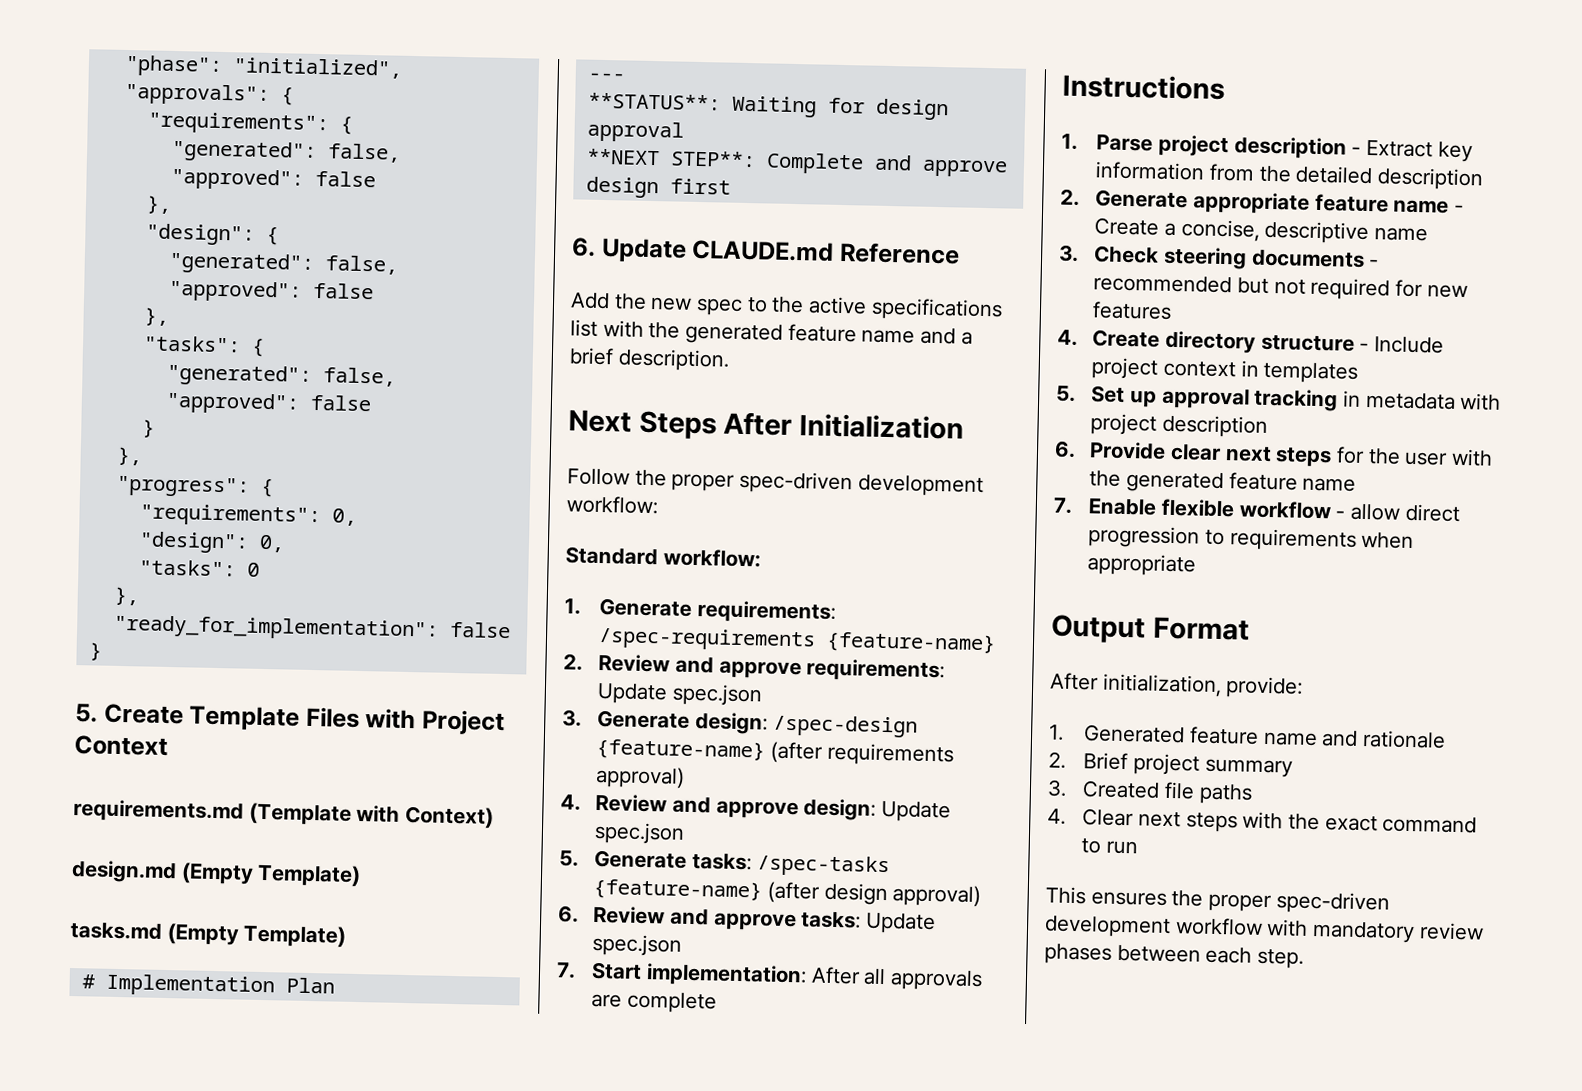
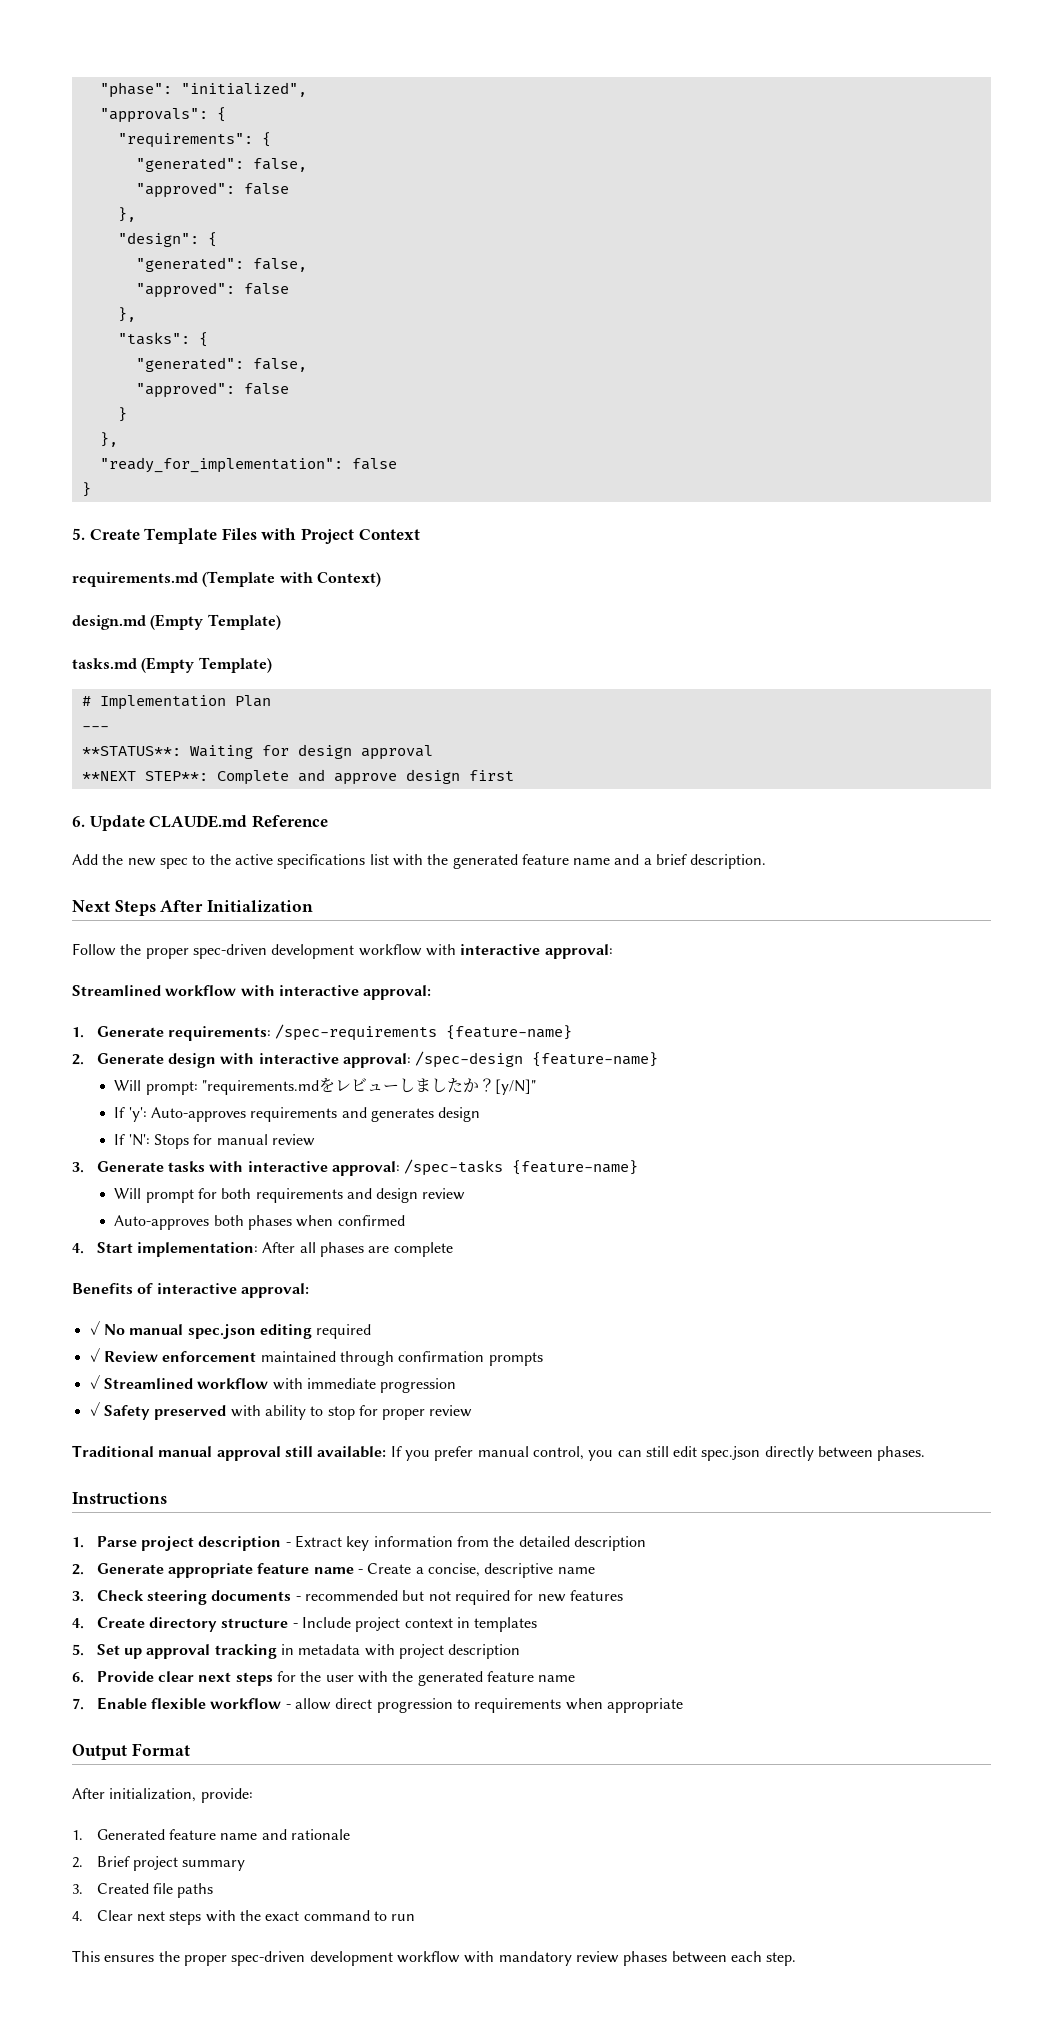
- "progress": {
- "requirements": 0,
- "design": 0,
- "tasks": 0
- },
- Follow the proper spec-driven development workflow:
- Standard workflow:
+ Follow the proper spec-driven development workflow with interactive approval:
+ Streamlined workflow with interactive approval:
- 2. Review and approve requirements: Update spec.json
- 3. Generate design: /spec-design {feature-name} (after requirements approval)
- 4. Review and approve design: Update spec.json
- 5. Generate tasks: /spec-tasks {feature-name} (after design approval)
- 6. Review and approve tasks: Update spec.json
- 7. Start implementation: After all approvals are complete
+ 2. Generate design with interactive approval: /spec-design {feature-name}
+ Will prompt: "requirements.mdをレビューしましたか？[y/N]"
+ If 'y': Auto-approves requirements and generates design
+ If 'N': Stops for manual review
+ 3. Generate tasks with interactive approval: /spec-tasks {feature-name}
+ Will prompt for both requirements and design review
+ Auto-approves both phases when confirmed
+ 4. Start implementation: After all phases are complete
+ Benefits of interactive approval:
+ ✓ No manual spec.json editing required
+ ✓ Review enforcement maintained through confirmation prompts
+ ✓ Streamlined workflow with immediate progression
+ ✓ Safety preserved with ability to stop for proper review
+ Traditional manual approval still available: If you prefer manual control, you can still edit spec.json directly between phases.

